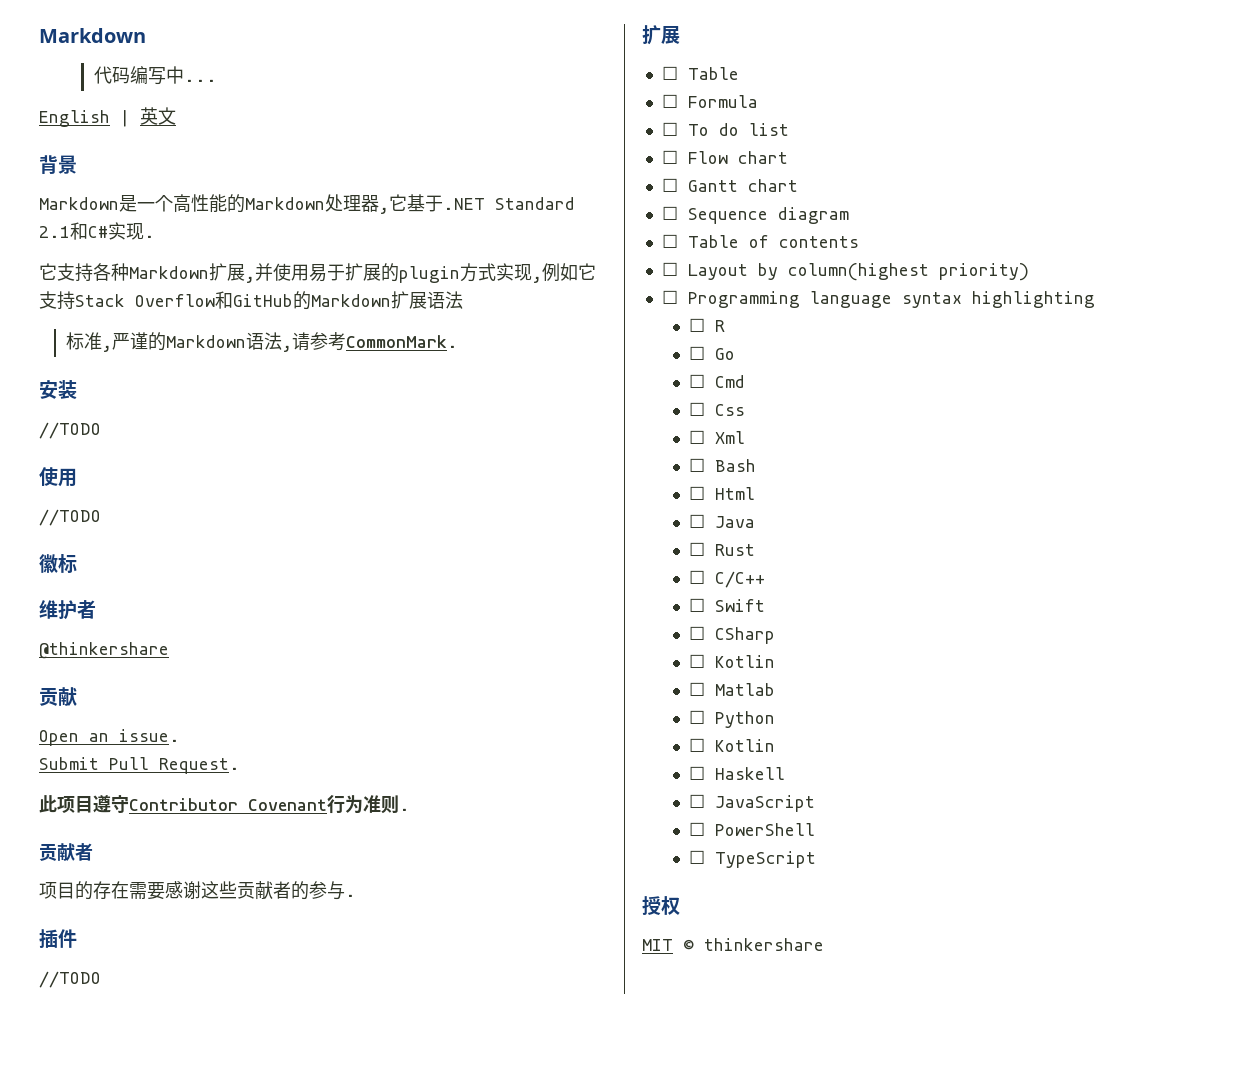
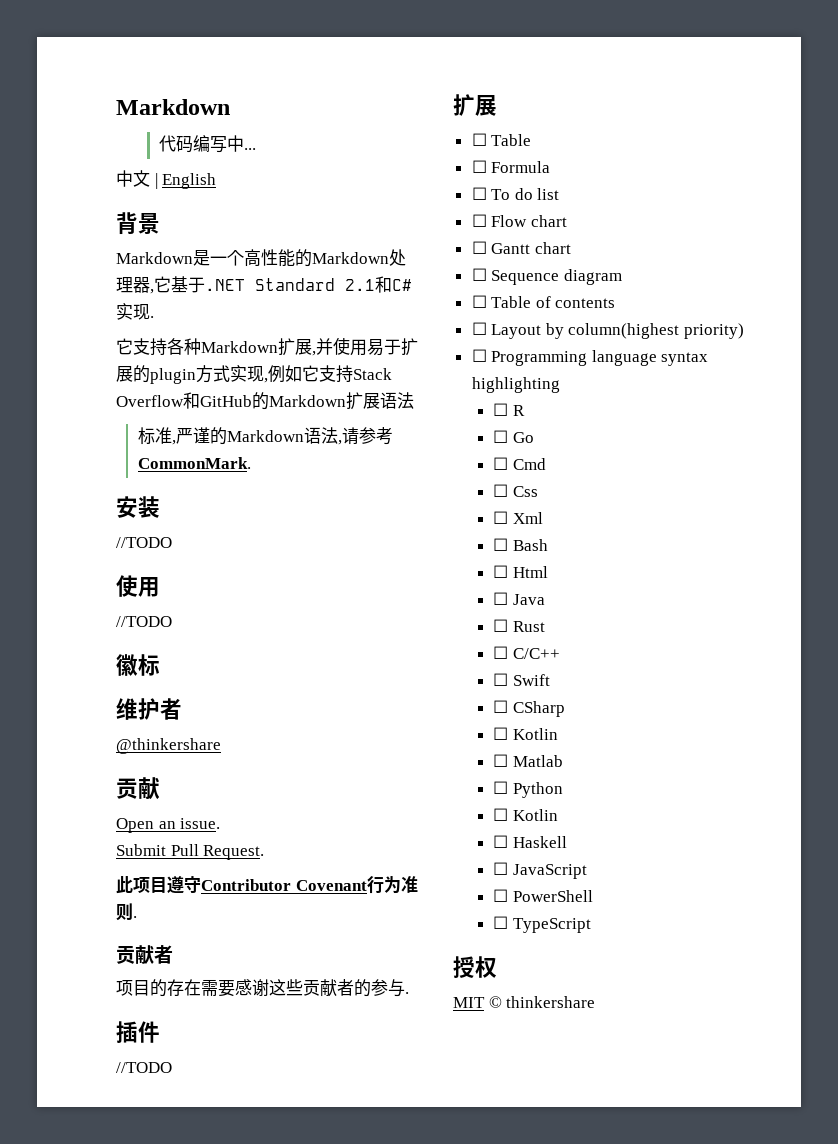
- English | 英文
+ 中文 | English

